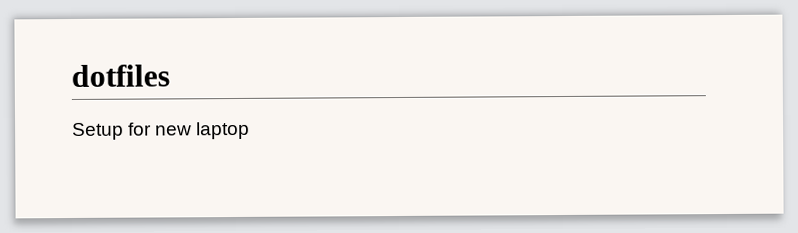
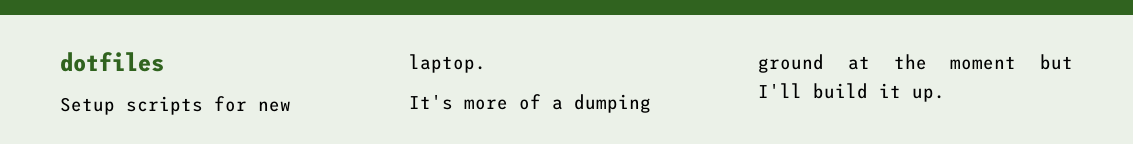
- Setup for new laptop
+ Setup scripts for new laptop.
+ It's more of a dumping ground at the moment but I'll build it up.

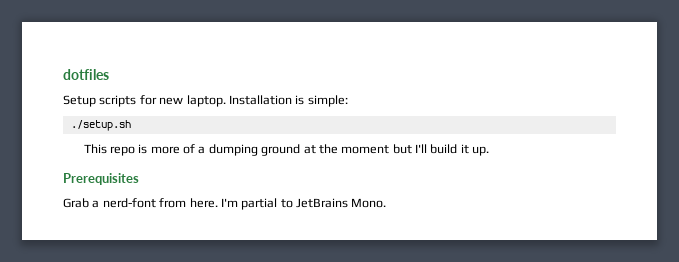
- Setup scripts for new laptop.
- It's more of a dumping ground at the moment but I'll build it up.
+ Setup scripts for new laptop. Installation is simple:
+ ./setup.sh
+ This repo is more of a dumping ground at the moment but I'll build it up.
+ Prerequisites
+ Grab a nerd-font from here. I'm partial to JetBrains Mono.

